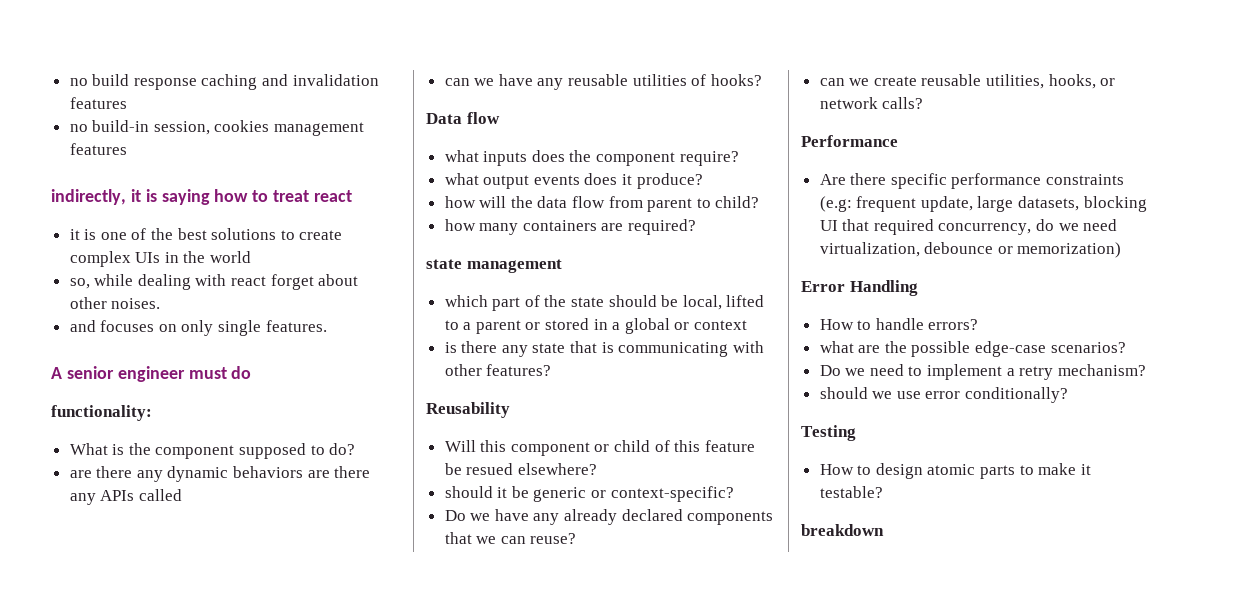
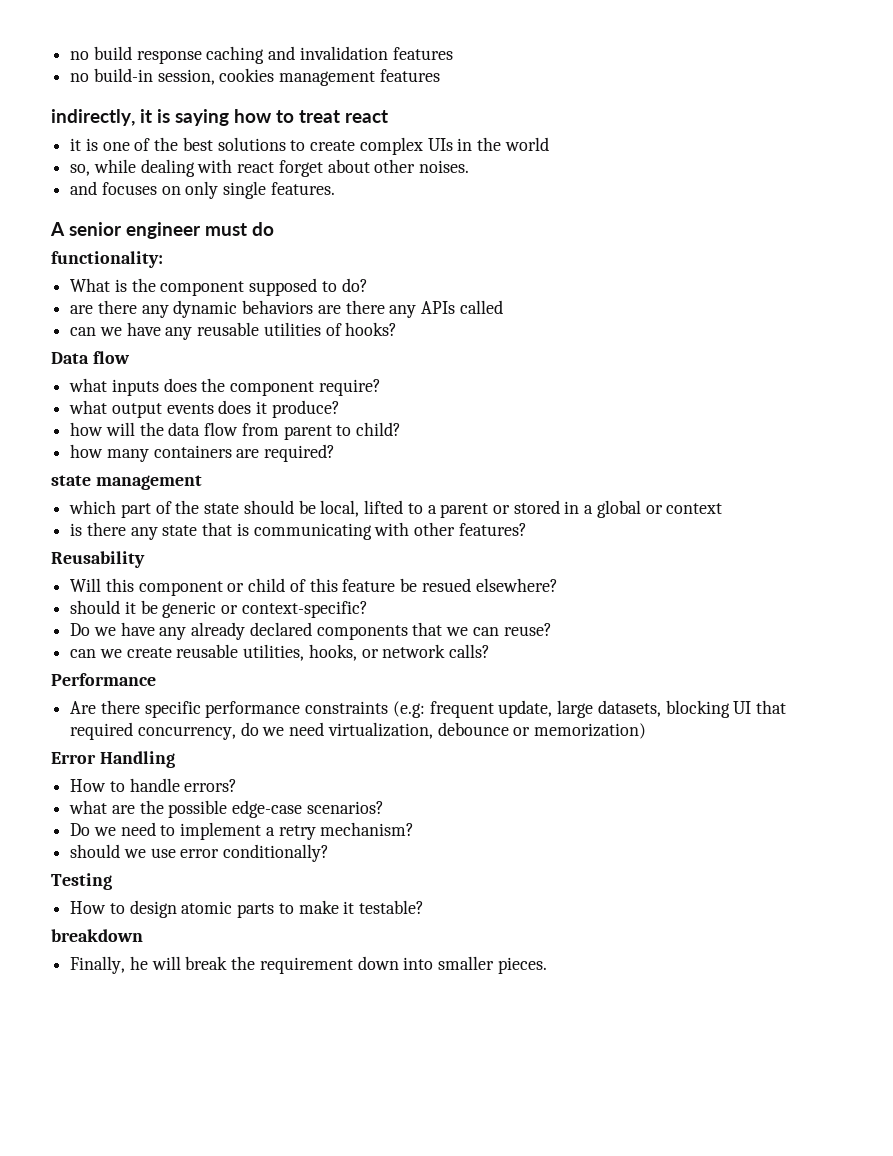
+ Finally, he will break the requirement down into smaller pieces.

